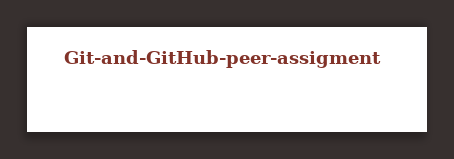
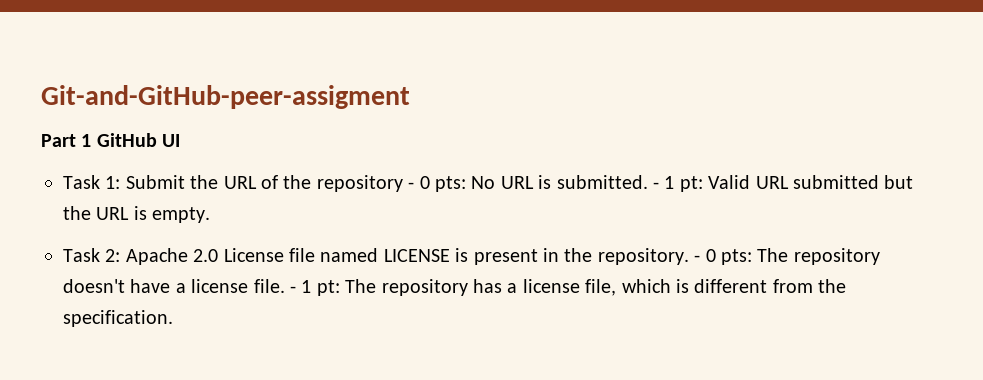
+ Part 1 GitHub UI
+ Task 1: Submit the URL of the repository - 0 pts: No URL is submitted. - 1 pt: Valid URL submitted but the URL is empty.
+ Task 2: Apache 2.0 License file named LICENSE is present in the repository. - 0 pts: The repository doesn't have a license file. - 1 pt: The repository has a license file, which is different from the specification.

